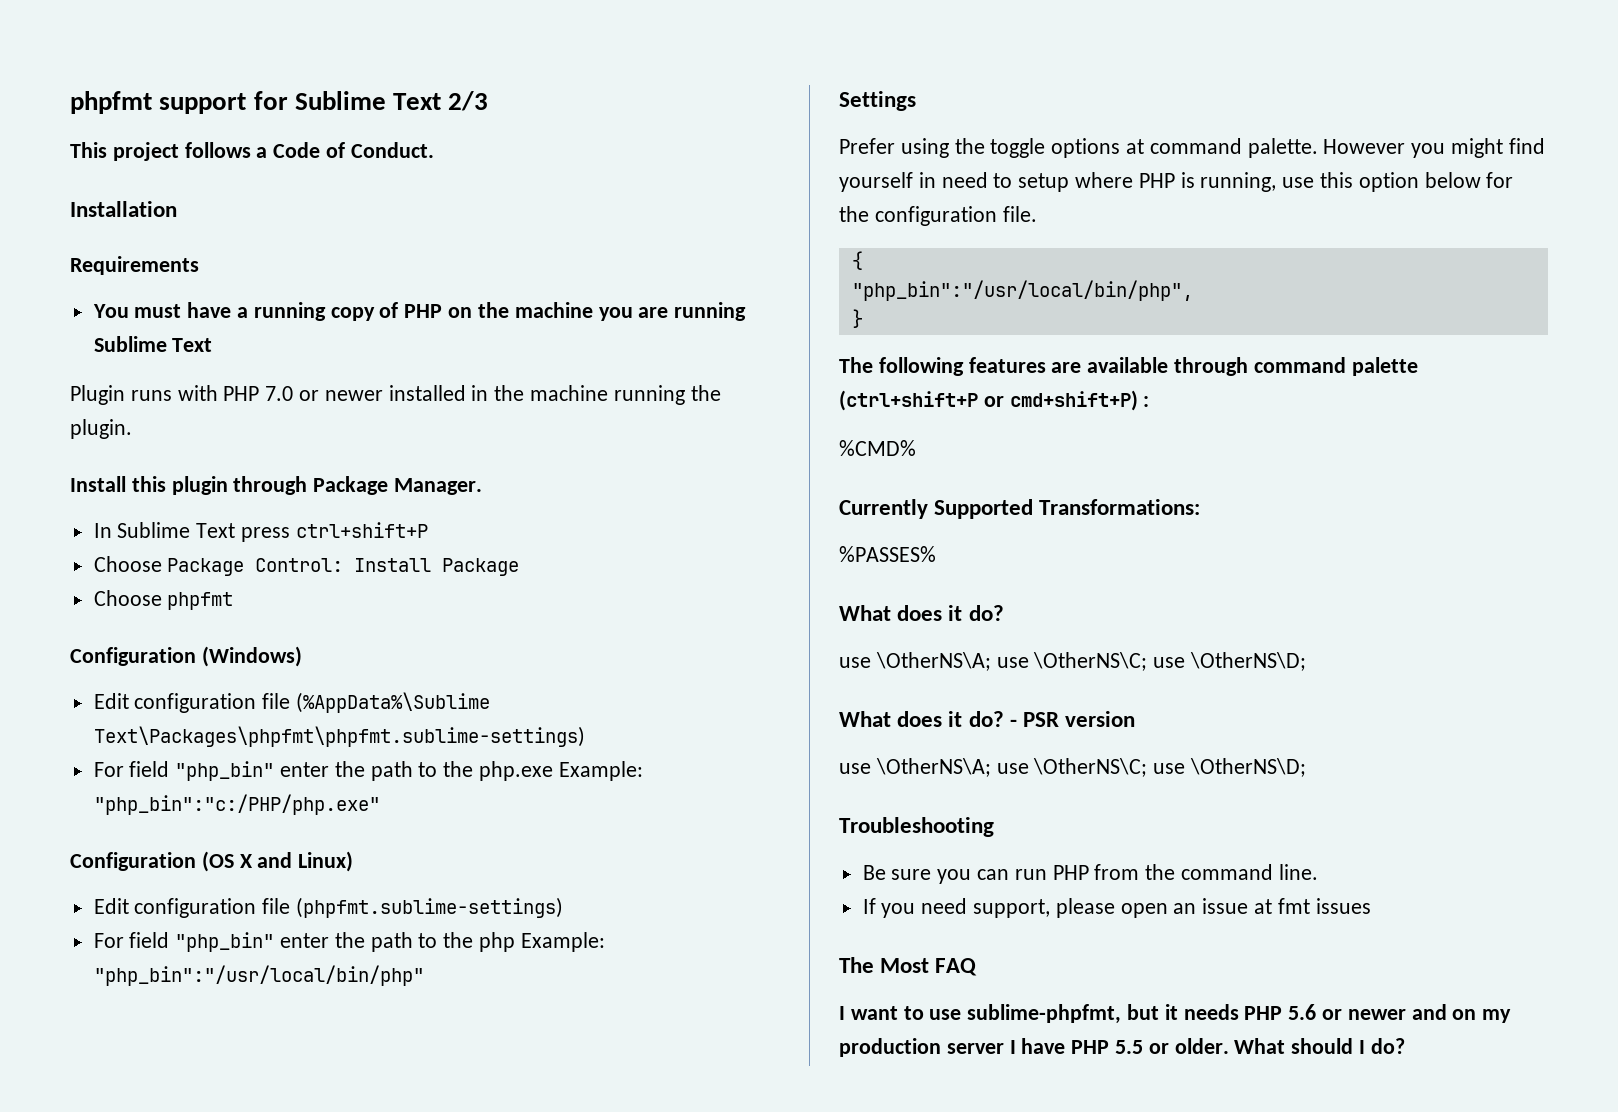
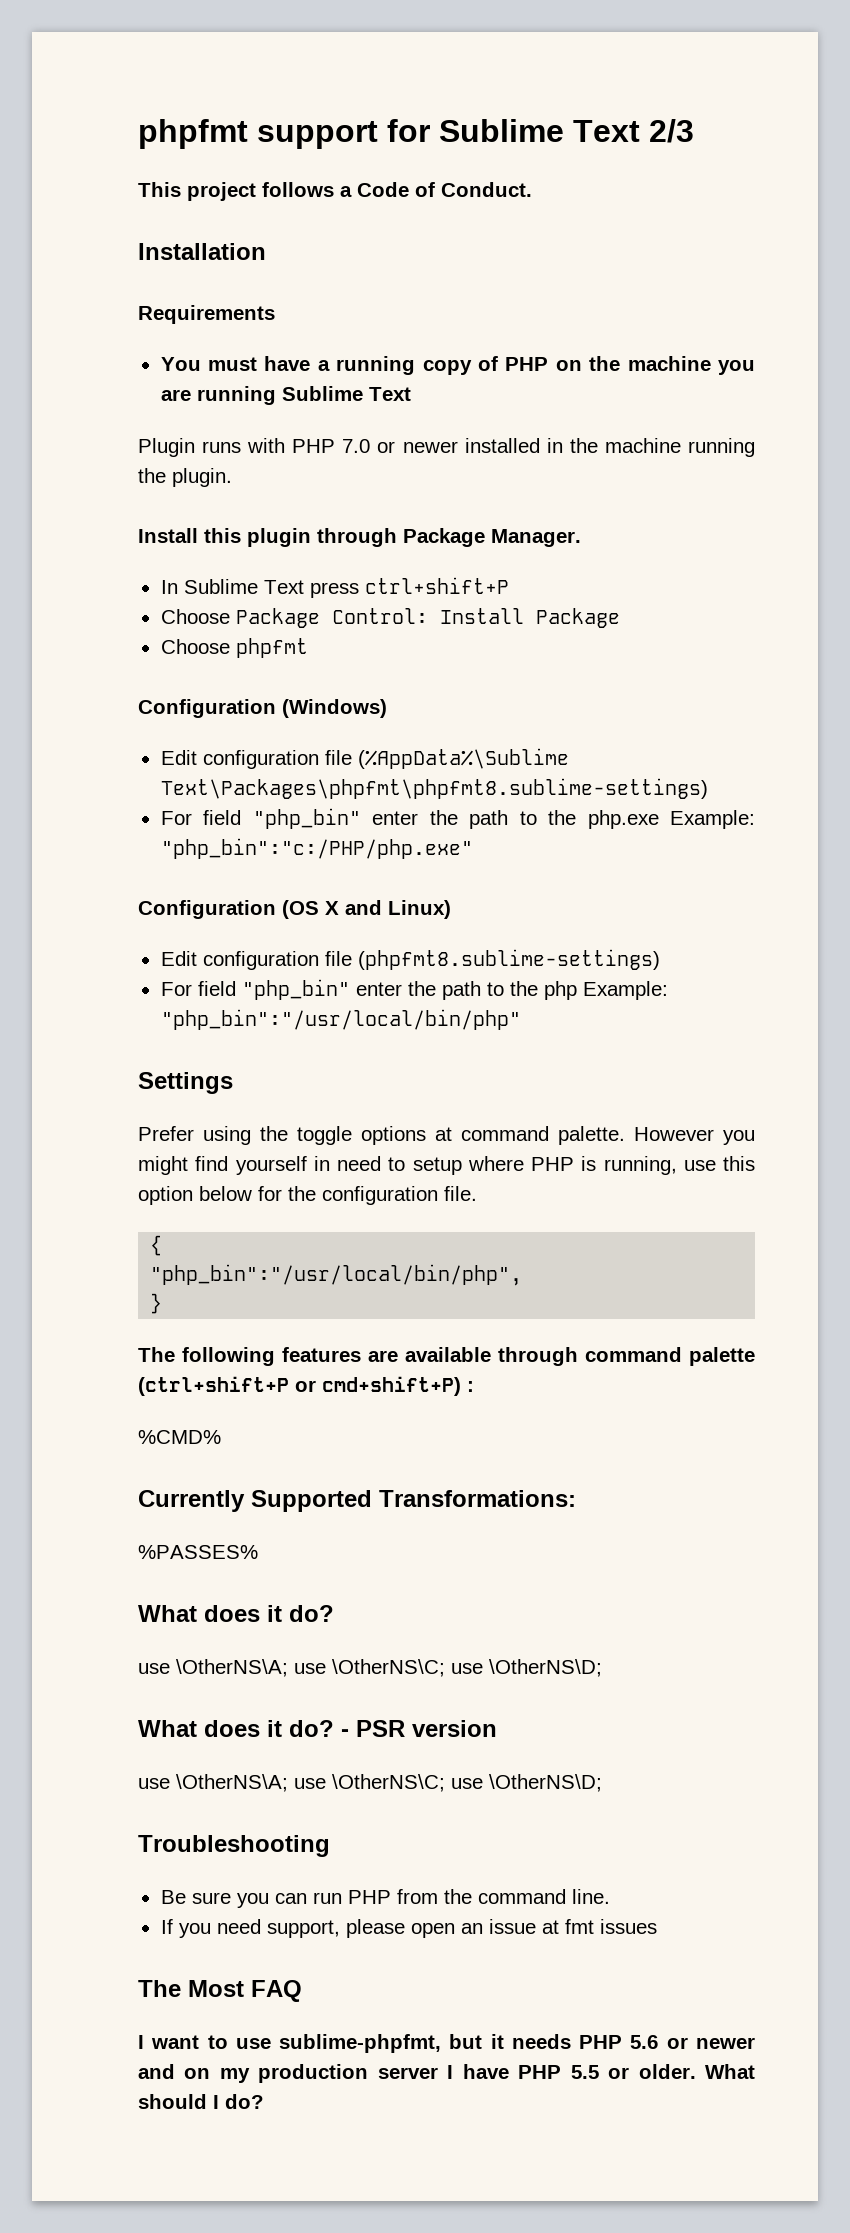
- Edit configuration file (%AppData%\Sublime Text\Packages\phpfmt\phpfmt.sublime-settings)
+ Edit configuration file (%AppData%\Sublime Text\Packages\phpfmt\phpfmt8.sublime-settings)
- Edit configuration file (phpfmt.sublime-settings)
+ Edit configuration file (phpfmt8.sublime-settings)

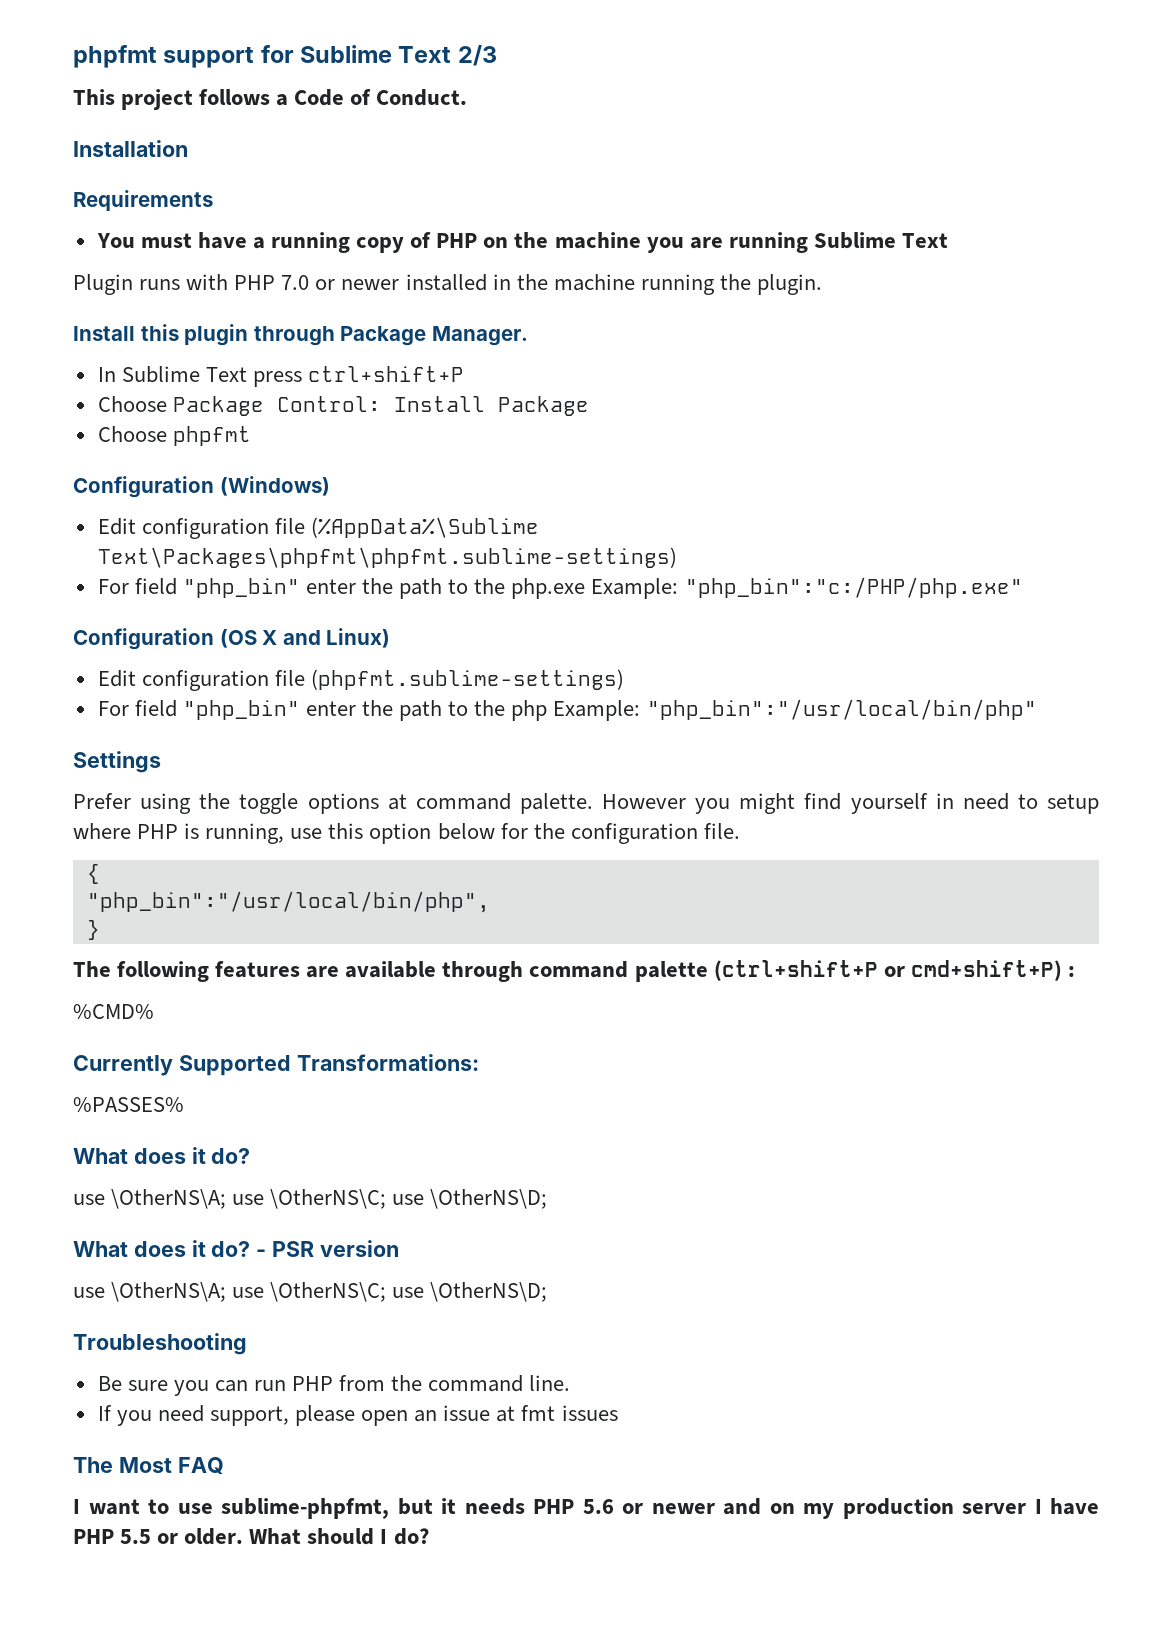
- Edit configuration file (%AppData%\Sublime Text\Packages\phpfmt\phpfmt8.sublime-settings)
+ Edit configuration file (%AppData%\Sublime Text\Packages\phpfmt\phpfmt.sublime-settings)
- Edit configuration file (phpfmt8.sublime-settings)
+ Edit configuration file (phpfmt.sublime-settings)

